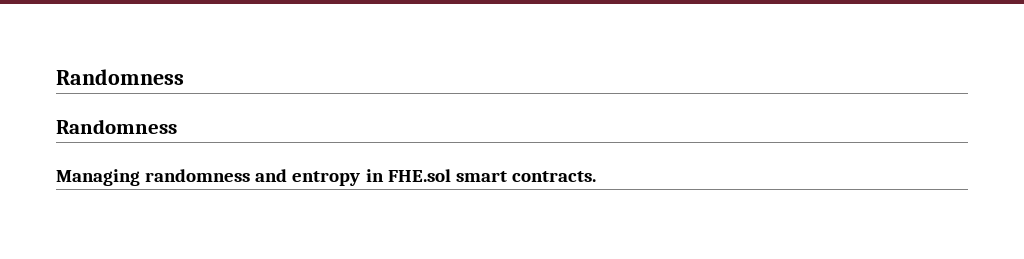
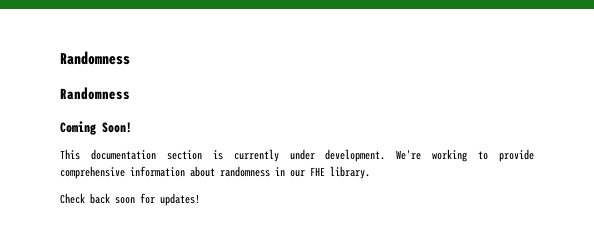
- Managing randomness and entropy in FHE.sol smart contracts.
+ Coming Soon!
+ This documentation section is currently under development. We're working to provide comprehensive information about randomness in our FHE library.
+ Check back soon for updates!

